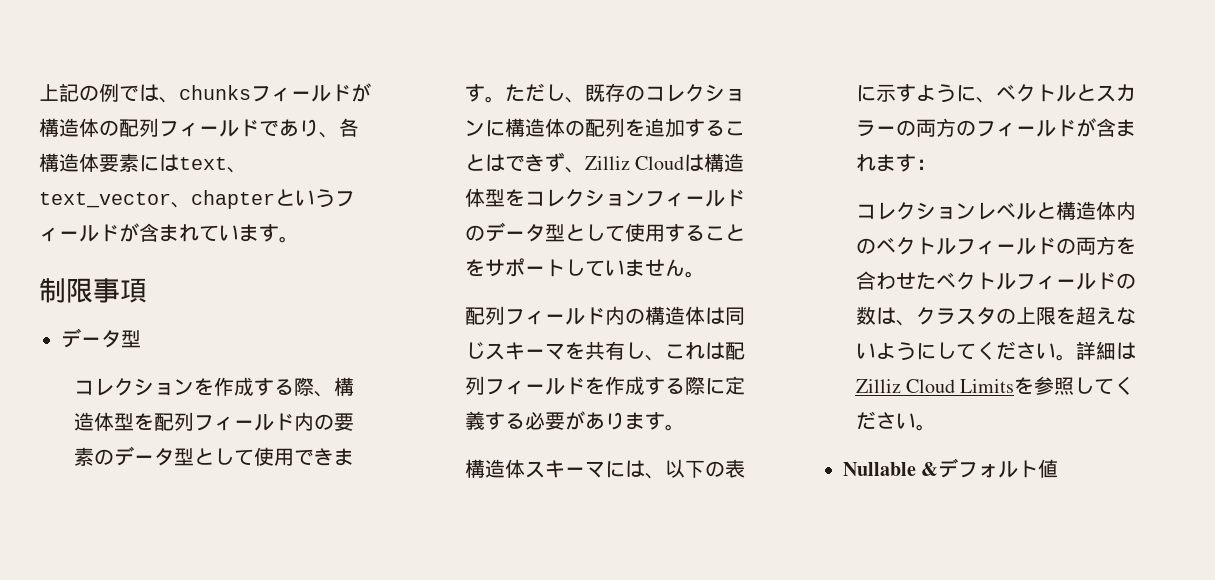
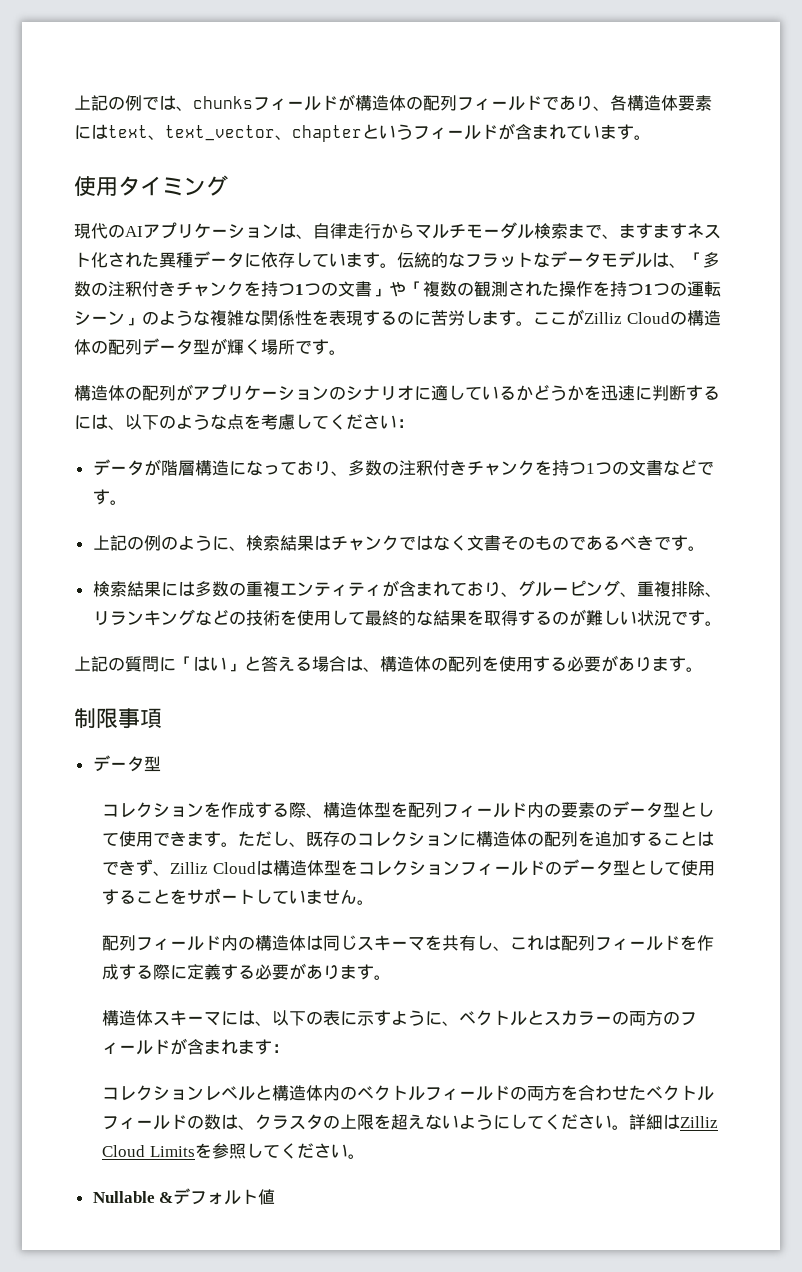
+ 使用タイミング
+ 現代のAIアプリケーションは、自律走行からマルチモーダル検索まで、ますますネスト化された異種データに依存しています。伝統的なフラットなデータモデルは、「多数の注釈付きチャンクを持つ1つの文書」や「複数の観測された操作を持つ1つの運転シーン」のような複雑な関係性を表現するのに苦労します。ここがZilliz Cloudの構造体の配列データ型が輝く場所です。
+ 構造体の配列がアプリケーションのシナリオに適しているかどうかを迅速に判断するには、以下のような点を考慮してください：
+ データが階層構造になっており、多数の注釈付きチャンクを持つ1つの文書などです。
+ 上記の例のように、検索結果はチャンクではなく文書そのものであるべきです。
+ 検索結果には多数の重複エンティティが含まれており、グルーピング、重複排除、リランキングなどの技術を使用して最終的な結果を取得するのが難しい状況です。
+ 上記の質問に「はい」と答える場合は、構造体の配列を使用する必要があります。

